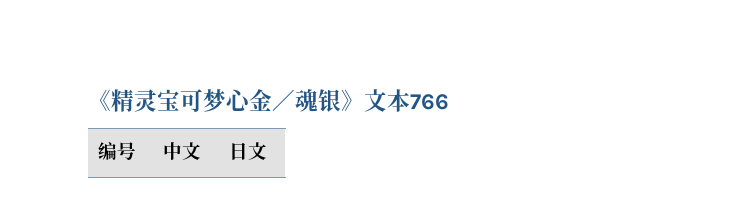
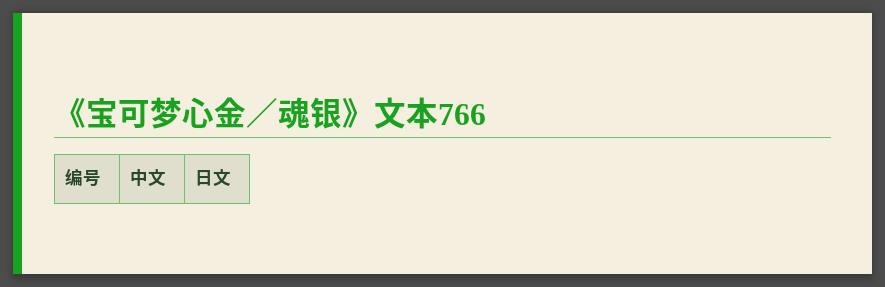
- 《精灵宝可梦心金／魂银》文本766
+ 《宝可梦心金／魂银》文本766

